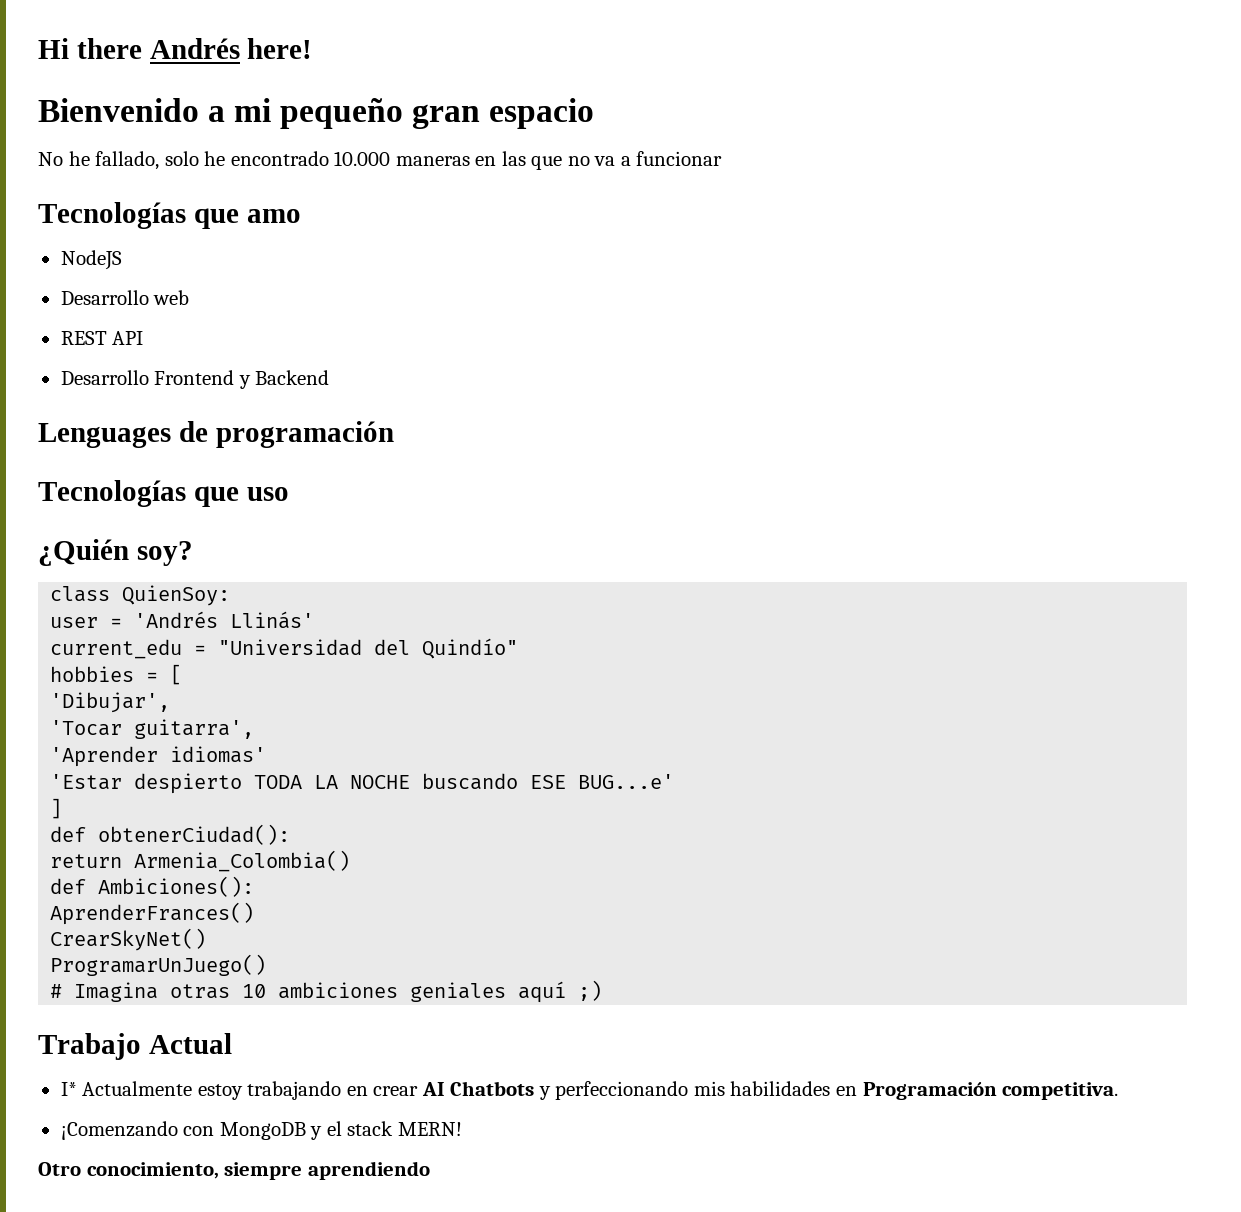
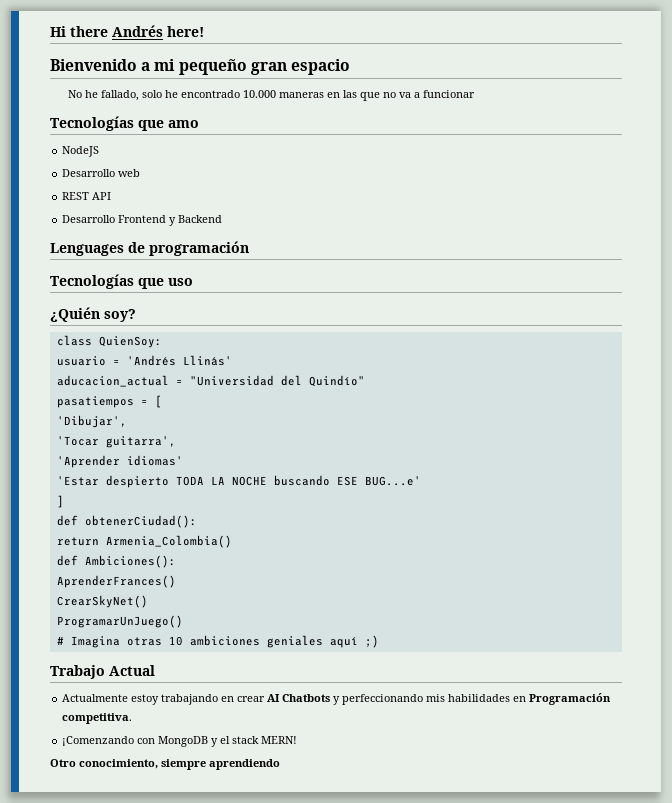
- user = 'Andrés Llinás'
+ usuario = 'Andrés Llinás'
- current_edu = "Universidad del Quindío"
+ aducacion_actual = "Universidad del Quindío"
- hobbies = [
+ pasatiempos = [
- I* Actualmente estoy trabajando en crear AI Chatbots y perfeccionando mis habilidades en Programación competitiva.
+ Actualmente estoy trabajando en crear AI Chatbots y perfeccionando mis habilidades en Programación competitiva.

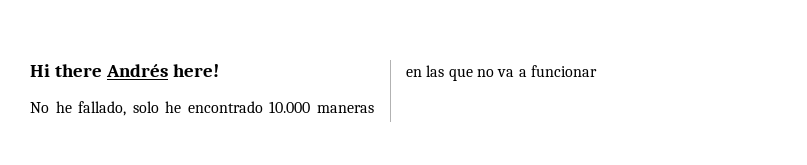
- Bienvenido a mi pequeño gran espacio
- Tecnologías que amo
- NodeJS
- Desarrollo web
- REST API
- Desarrollo Frontend y Backend
- Lenguages de programación
- Tecnologías que uso
- ¿Quién soy?
- class QuienSoy:
- usuario = 'Andrés Llinás'
- aducacion_actual = "Universidad del Quindío"
- pasatiempos = [
- 'Dibujar',
- 'Tocar guitarra',
- 'Aprender idiomas'
- 'Estar despierto TODA LA NOCHE buscando ESE BUG...e'
- ]
- def obtenerCiudad():
- return Armenia_Colombia()
- def Ambiciones():
- AprenderFrances()
- CrearSkyNet()
- ProgramarUnJuego()
- # Imagina otras 10 ambiciones geniales aquí ;)
- Trabajo Actual
- Actualmente estoy trabajando en crear AI Chatbots y perfeccionando mis habilidades en Programación competitiva.
- ¡Comenzando con MongoDB y el stack MERN!
- Otro conocimiento, siempre aprendiendo

